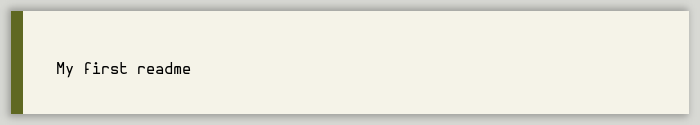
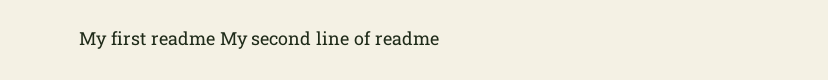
- My first readme
+ My first readme My second line of readme

